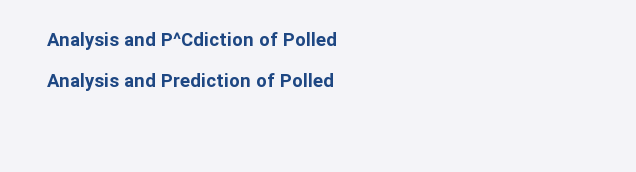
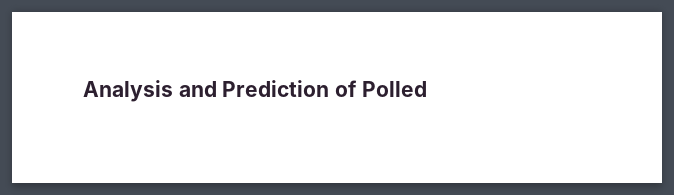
- Analysis and P^Cdiction of Polled

